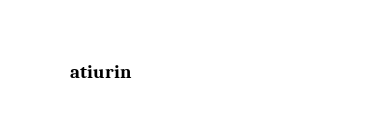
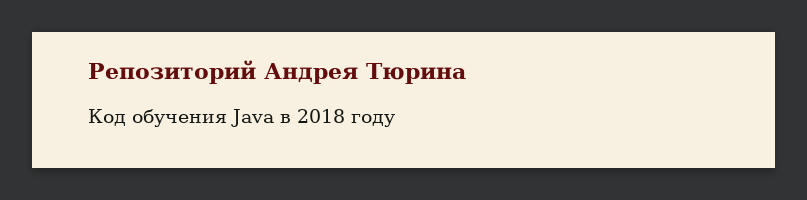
- atiurin
+ Репозиторий Андрея Тюрина
+ Код обучения Java в 2018 году

